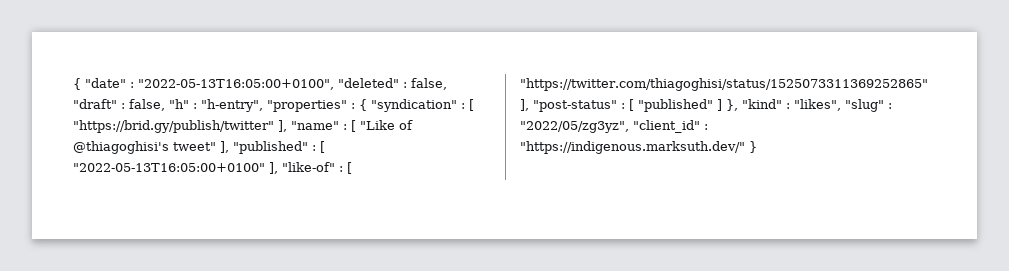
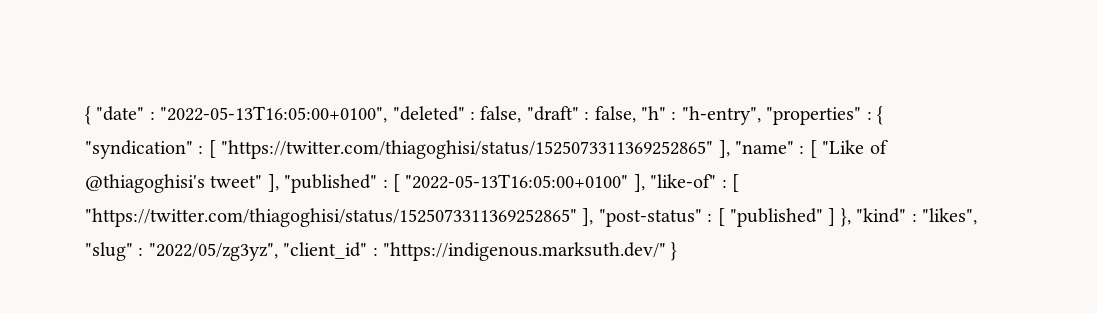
- { "date" : "2022-05-13T16:05:00+0100", "deleted" : false, "draft" : false, "h" : "h-entry", "properties" : { "syndication" : [ "https://brid.gy/publish/twitter" ], "name" : [ "Like of @thiagoghisi's tweet" ], "published" : [ "2022-05-13T16:05:00+0100" ], "like-of" : [ "https://twitter.com/thiagoghisi/status/1525073311369252865" ], "post-status" : [ "published" ] }, "kind" : "likes", "slug" : "2022/05/zg3yz", "client_id" : "https://indigenous.marksuth.dev/" }
+ { "date" : "2022-05-13T16:05:00+0100", "deleted" : false, "draft" : false, "h" : "h-entry", "properties" : { "syndication" : [ "https://twitter.com/thiagoghisi/status/1525073311369252865" ], "name" : [ "Like of @thiagoghisi's tweet" ], "published" : [ "2022-05-13T16:05:00+0100" ], "like-of" : [ "https://twitter.com/thiagoghisi/status/1525073311369252865" ], "post-status" : [ "published" ] }, "kind" : "likes", "slug" : "2022/05/zg3yz", "client_id" : "https://indigenous.marksuth.dev/" }

